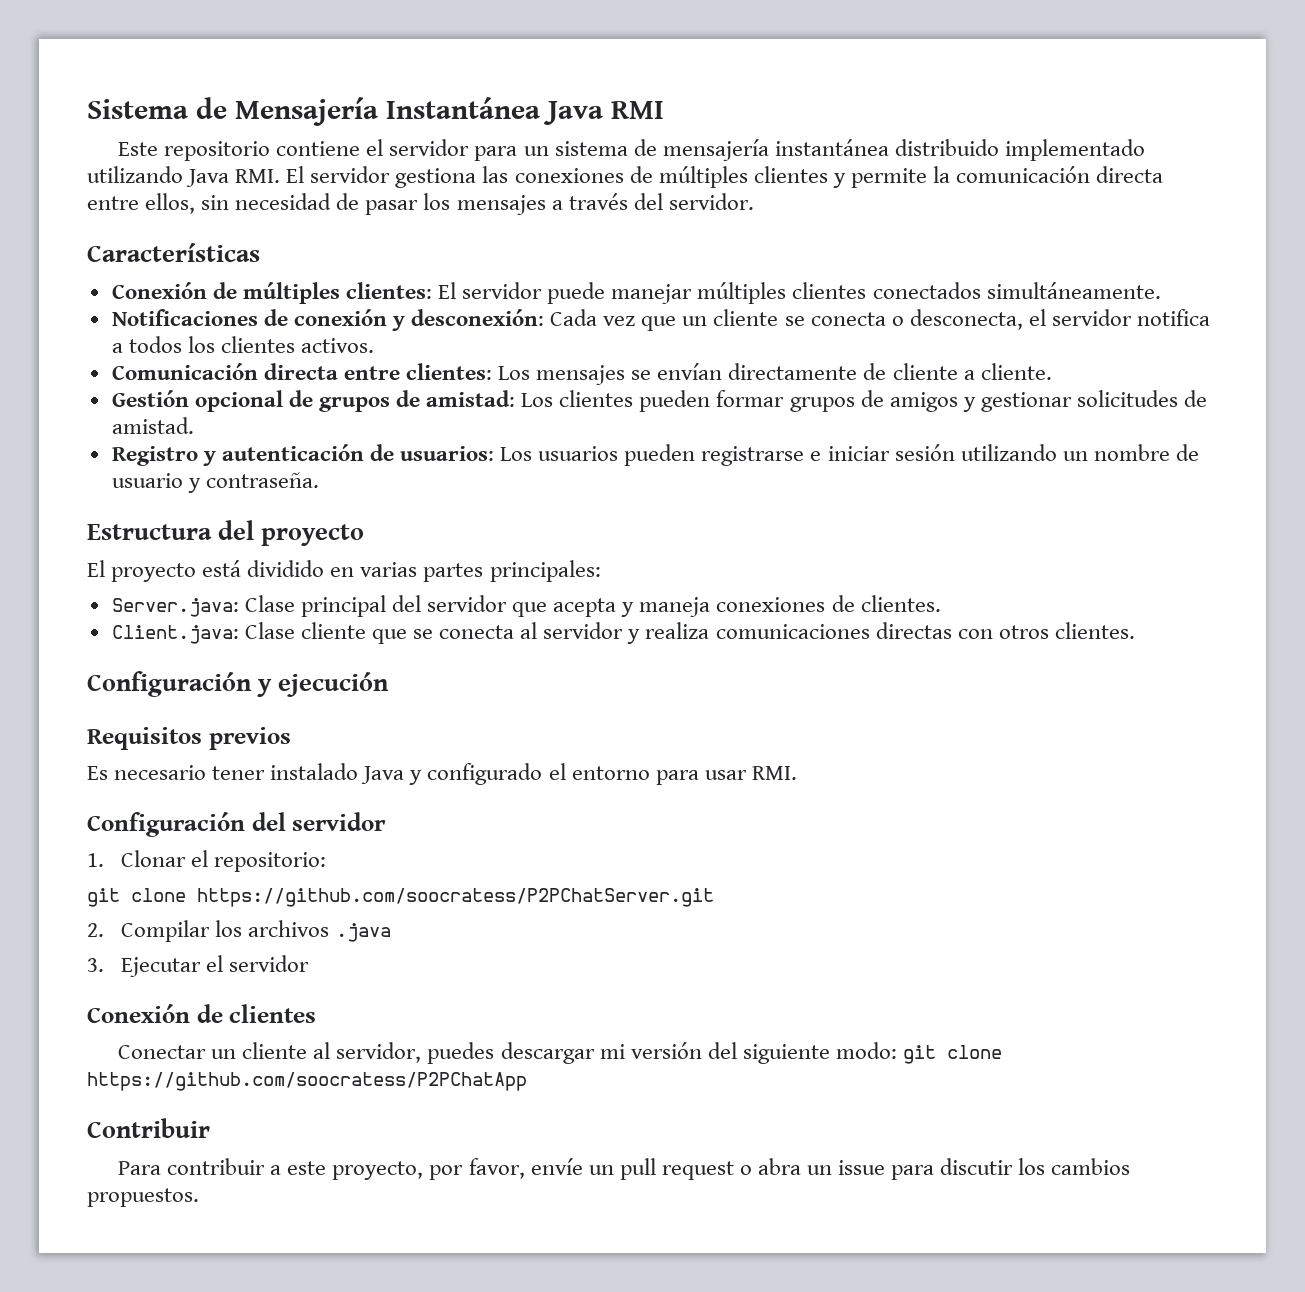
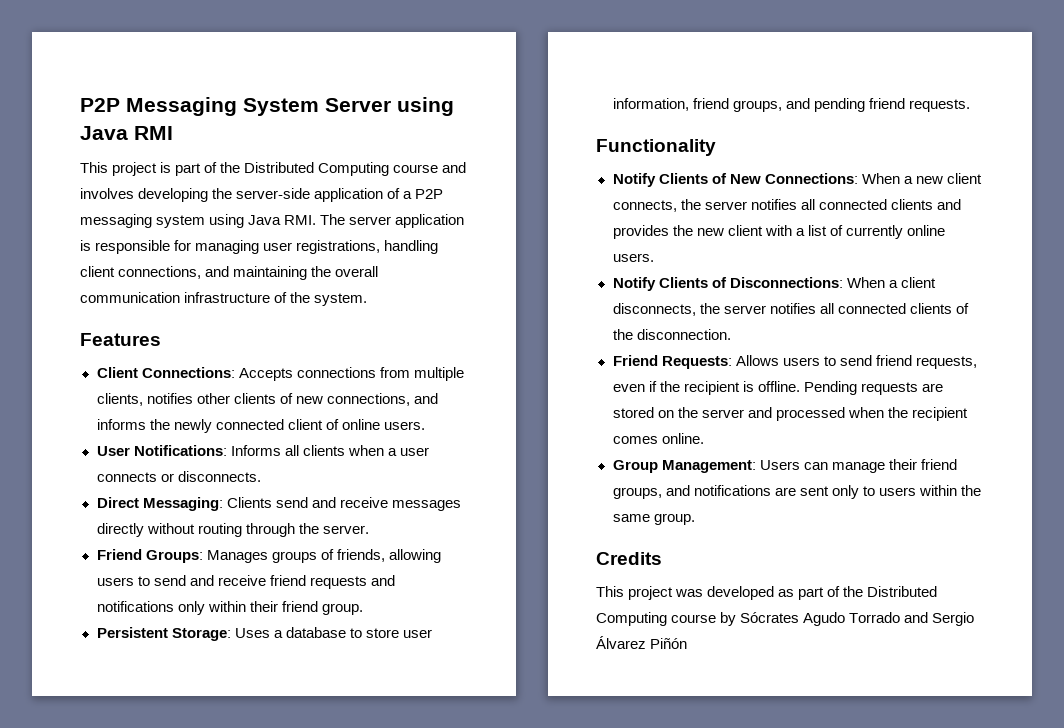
- Sistema de Mensajería Instantánea Java RMI
- Este repositorio contiene el servidor para un sistema de mensajería instantánea distribuido implementado utilizando Java RMI. El servidor gestiona las conexiones de múltiples clientes y permite la comunicación directa entre ellos, sin necesidad de pasar los mensajes a través del servidor.
- Características
- Conexión de múltiples clientes: El servidor puede manejar múltiples clientes conectados simultáneamente.
- Notificaciones de conexión y desconexión: Cada vez que un cliente se conecta o desconecta, el servidor notifica a todos los clientes activos.
- Comunicación directa entre clientes: Los mensajes se envían directamente de cliente a cliente.
- Gestión opcional de grupos de amistad: Los clientes pueden formar grupos de amigos y gestionar solicitudes de amistad.
- Registro y autenticación de usuarios: Los usuarios pueden registrarse e iniciar sesión utilizando un nombre de usuario y contraseña.
- Estructura del proyecto
- El proyecto está dividido en varias partes principales:
- Server.java: Clase principal del servidor que acepta y maneja conexiones de clientes.
- Client.java: Clase cliente que se conecta al servidor y realiza comunicaciones directas con otros clientes.
- Configuración y ejecución
- Requisitos previos
- Es necesario tener instalado Java y configurado el entorno para usar RMI.
- Configuración del servidor
- 1. Clonar el repositorio:
- git clone https://github.com/soocratess/P2PChatServer.git
- 2. Compilar los archivos .java
- 3. Ejecutar el servidor
- Conexión de clientes
- Conectar un cliente al servidor, puedes descargar mi versión del siguiente modo: git clone https://github.com/soocratess/P2PChatApp
- Contribuir
- Para contribuir a este proyecto, por favor, envíe un pull request o abra un issue para discutir los cambios propuestos.
+ P2P Messaging System Server using Java RMI
+ This project is part of the Distributed Computing course and involves developing the server-side application of a P2P messaging system using Java RMI. The server application is responsible for managing user registrations, handling client connections, and maintaining the overall communication infrastructure of the system.
+ Features
+ Client Connections: Accepts connections from multiple clients, notifies other clients of new connections, and informs the newly connected client of online users.
+ User Notifications: Informs all clients when a user connects or disconnects.
+ Direct Messaging: Clients send and receive messages directly without routing through the server.
+ Friend Groups: Manages groups of friends, allowing users to send and receive friend requests and notifications only within their friend group.
+ Persistent Storage: Uses a database to store user information, friend groups, and pending friend requests.
+ Functionality
+ Notify Clients of New Connections: When a new client connects, the server notifies all connected clients and provides the new client with a list of currently online users.
+ Notify Clients of Disconnections: When a client disconnects, the server notifies all connected clients of the disconnection.
+ Friend Requests: Allows users to send friend requests, even if the recipient is offline. Pending requests are stored on the server and processed when the recipient comes online.
+ Group Management: Users can manage their friend groups, and notifications are sent only to users within the same group.
+ Credits
+ This project was developed as part of the Distributed Computing course by Sócrates Agudo Torrado and Sergio Álvarez Piñón

